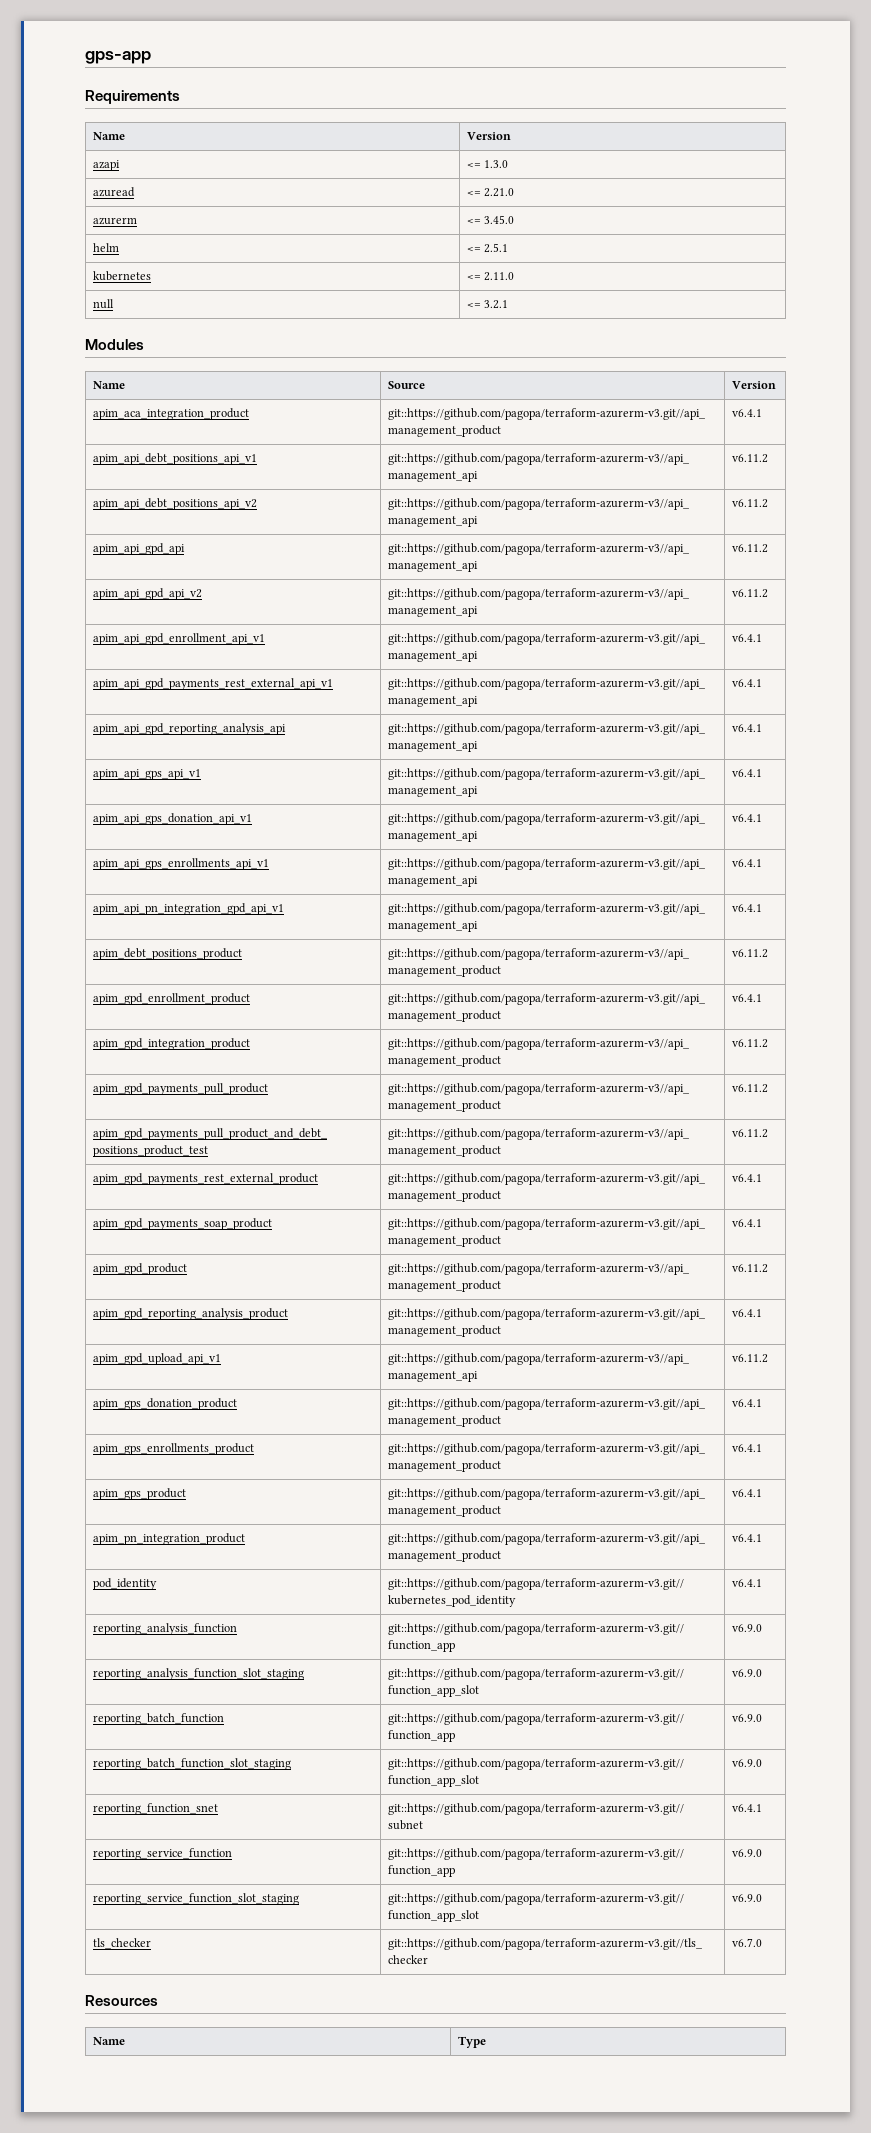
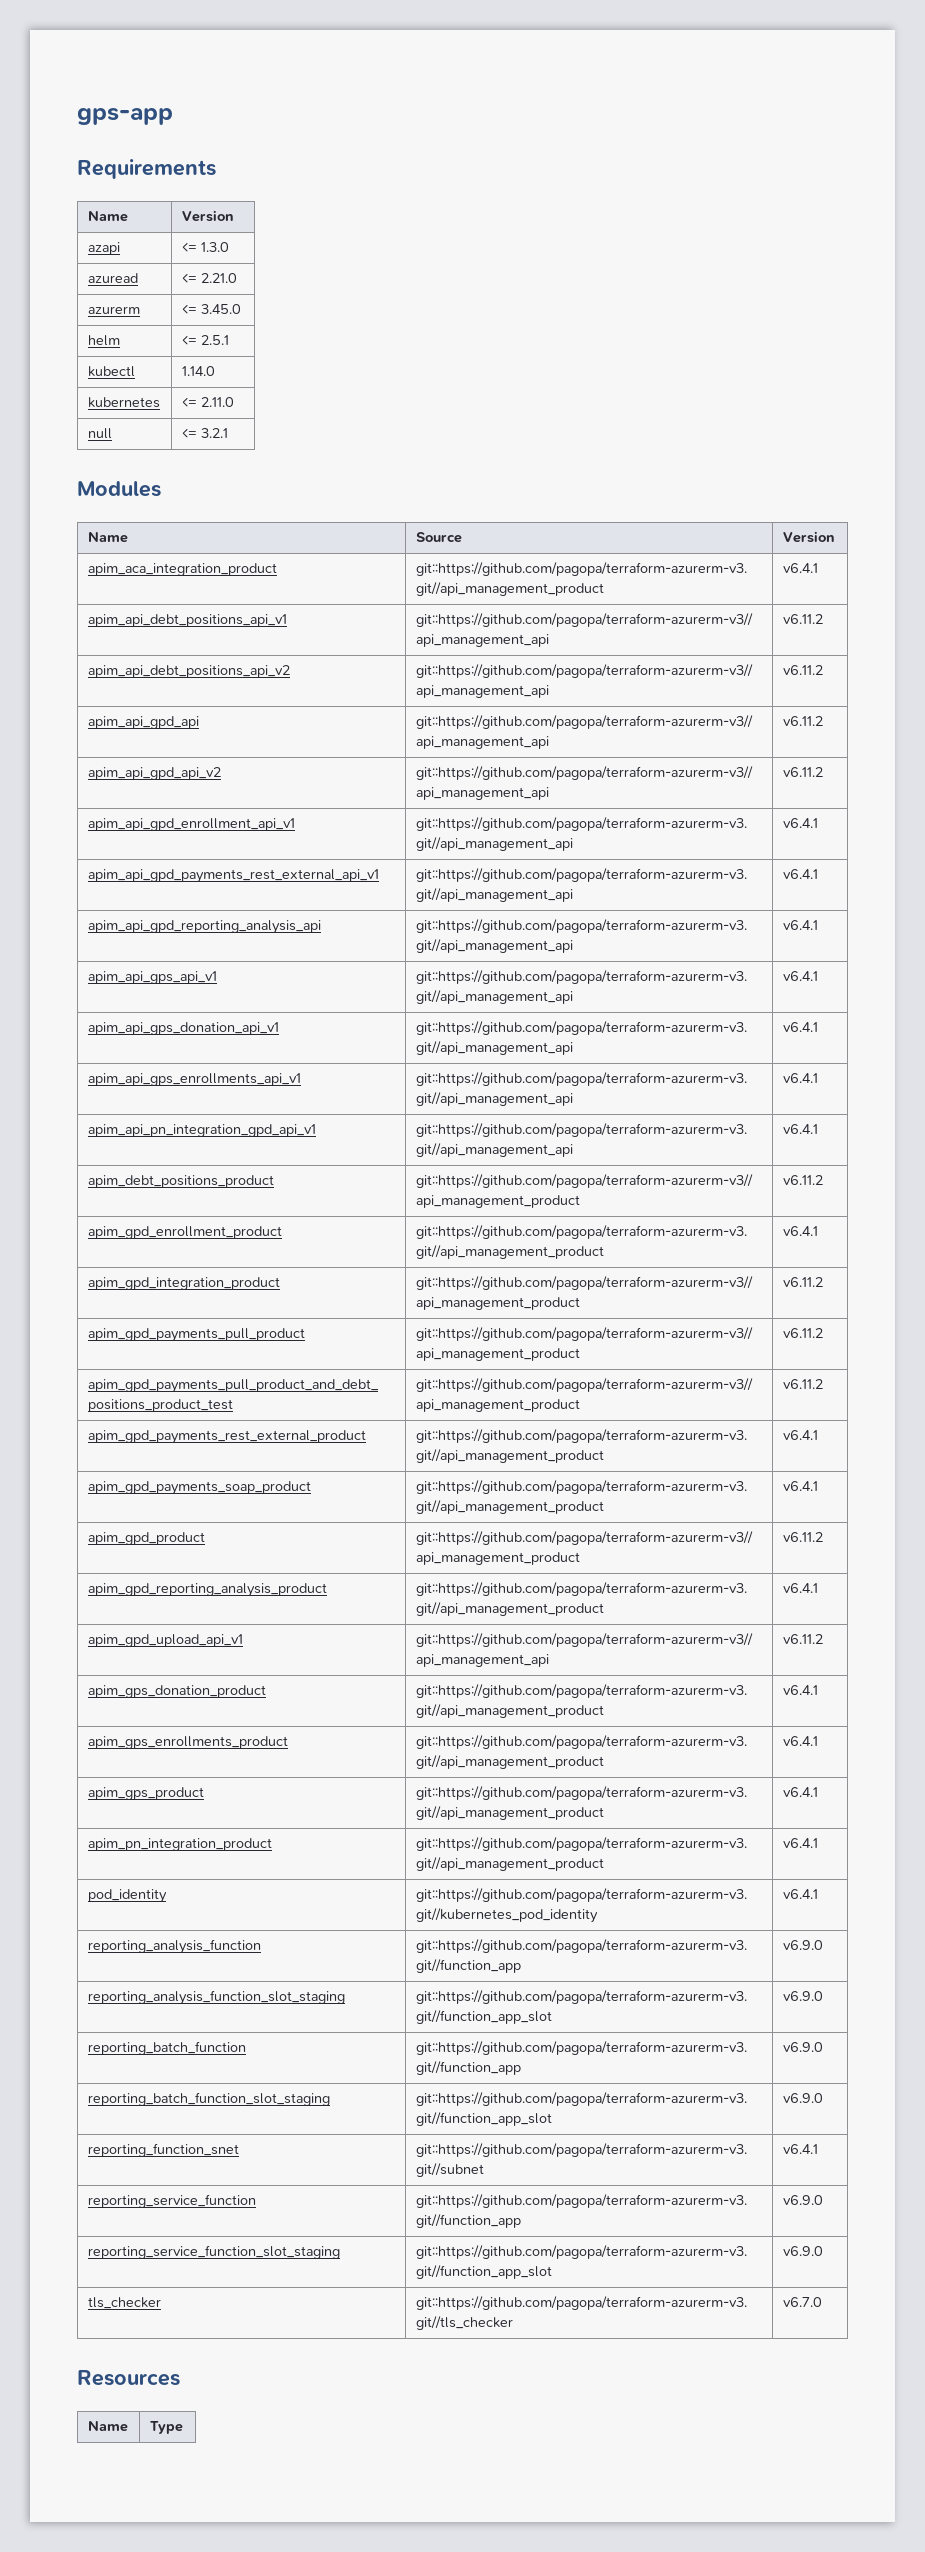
+ kubectl | 1.14.0

